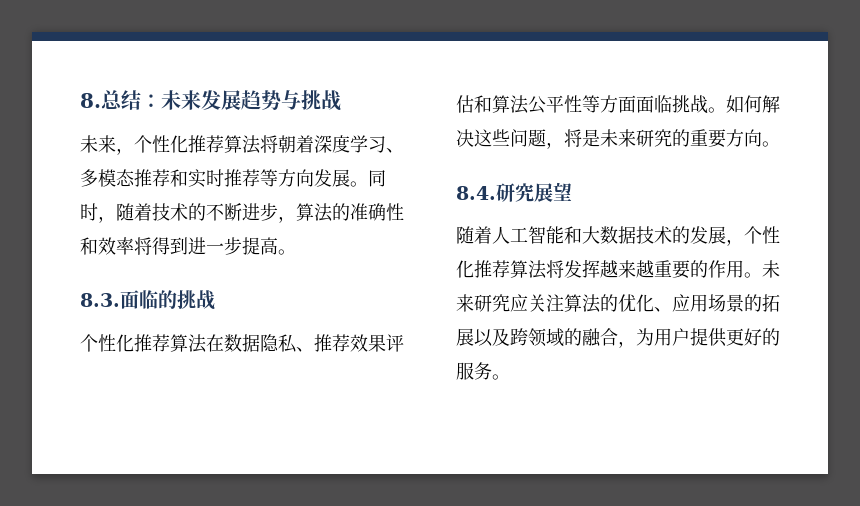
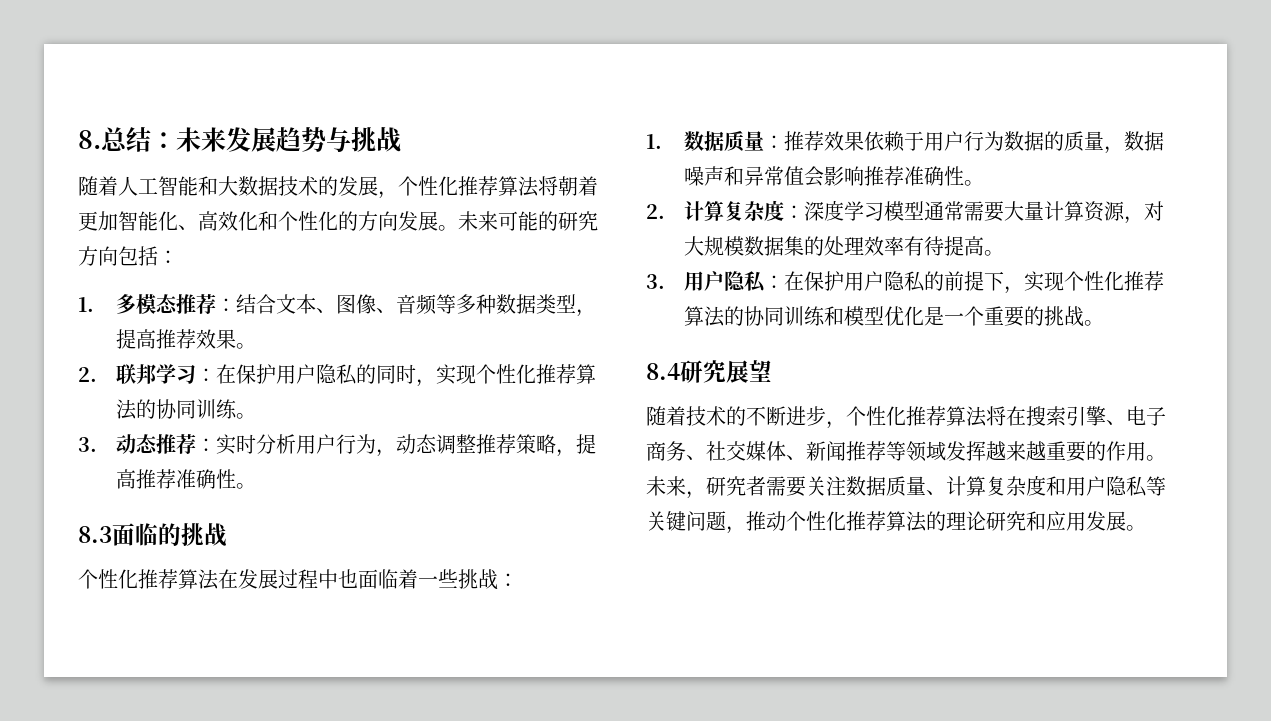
- 未来，个性化推荐算法将朝着深度学习、多模态推荐和实时推荐等方向发展。同时，随着技术的不断进步，算法的准确性和效率将得到进一步提高。
- 8.3.面临的挑战
- 个性化推荐算法在数据隐私、推荐效果评估和算法公平性等方面面临挑战。如何解决这些问题，将是未来研究的重要方向。
- 8.4.研究展望
- 随着人工智能和大数据技术的发展，个性化推荐算法将发挥越来越重要的作用。
+ 随着人工智能和大数据技术的发展，个性化推荐算法将朝着更加智能化、高效化和个性化的方向发展。未来可能的研究方向包括：
+ 1.多模态推荐：结合文本、图像、音频等多种数据类型，提高推荐效果。
+ 2.联邦学习：在保护用户隐私的同时，实现个性化推荐算法的协同训练。
+ 3.动态推荐：实时分析用户行为，动态调整推荐策略，提高推荐准确性。
+ 8.3面临的挑战
+ 个性化推荐算法在发展过程中也面临着一些挑战：
+ 1.数据质量：推荐效果依赖于用户行为数据的质量，数据噪声和异常值会影响推荐准确性。
+ 2.计算复杂度：深度学习模型通常需要大量计算资源，对大规模数据集的处理效率有待提高。
+ 3.用户隐私：在保护用户隐私的前提下，实现个性化推荐算法的协同训练和模型优化是一个重要的挑战。
+ 8.4研究展望
+ 随着技术的不断进步，个性化推荐算法将在搜索引擎、电子商务、社交媒体、新闻推荐等领域发挥越来越重要的作用。
- 未来研究应关注算法的优化、应用场景的拓展以及跨领域的融合，为用户提供更好的服务。
+ 未来，研究者需要关注数据质量、计算复杂度和用户隐私等关键问题，推动个性化推荐算法的理论研究和应用发展。

